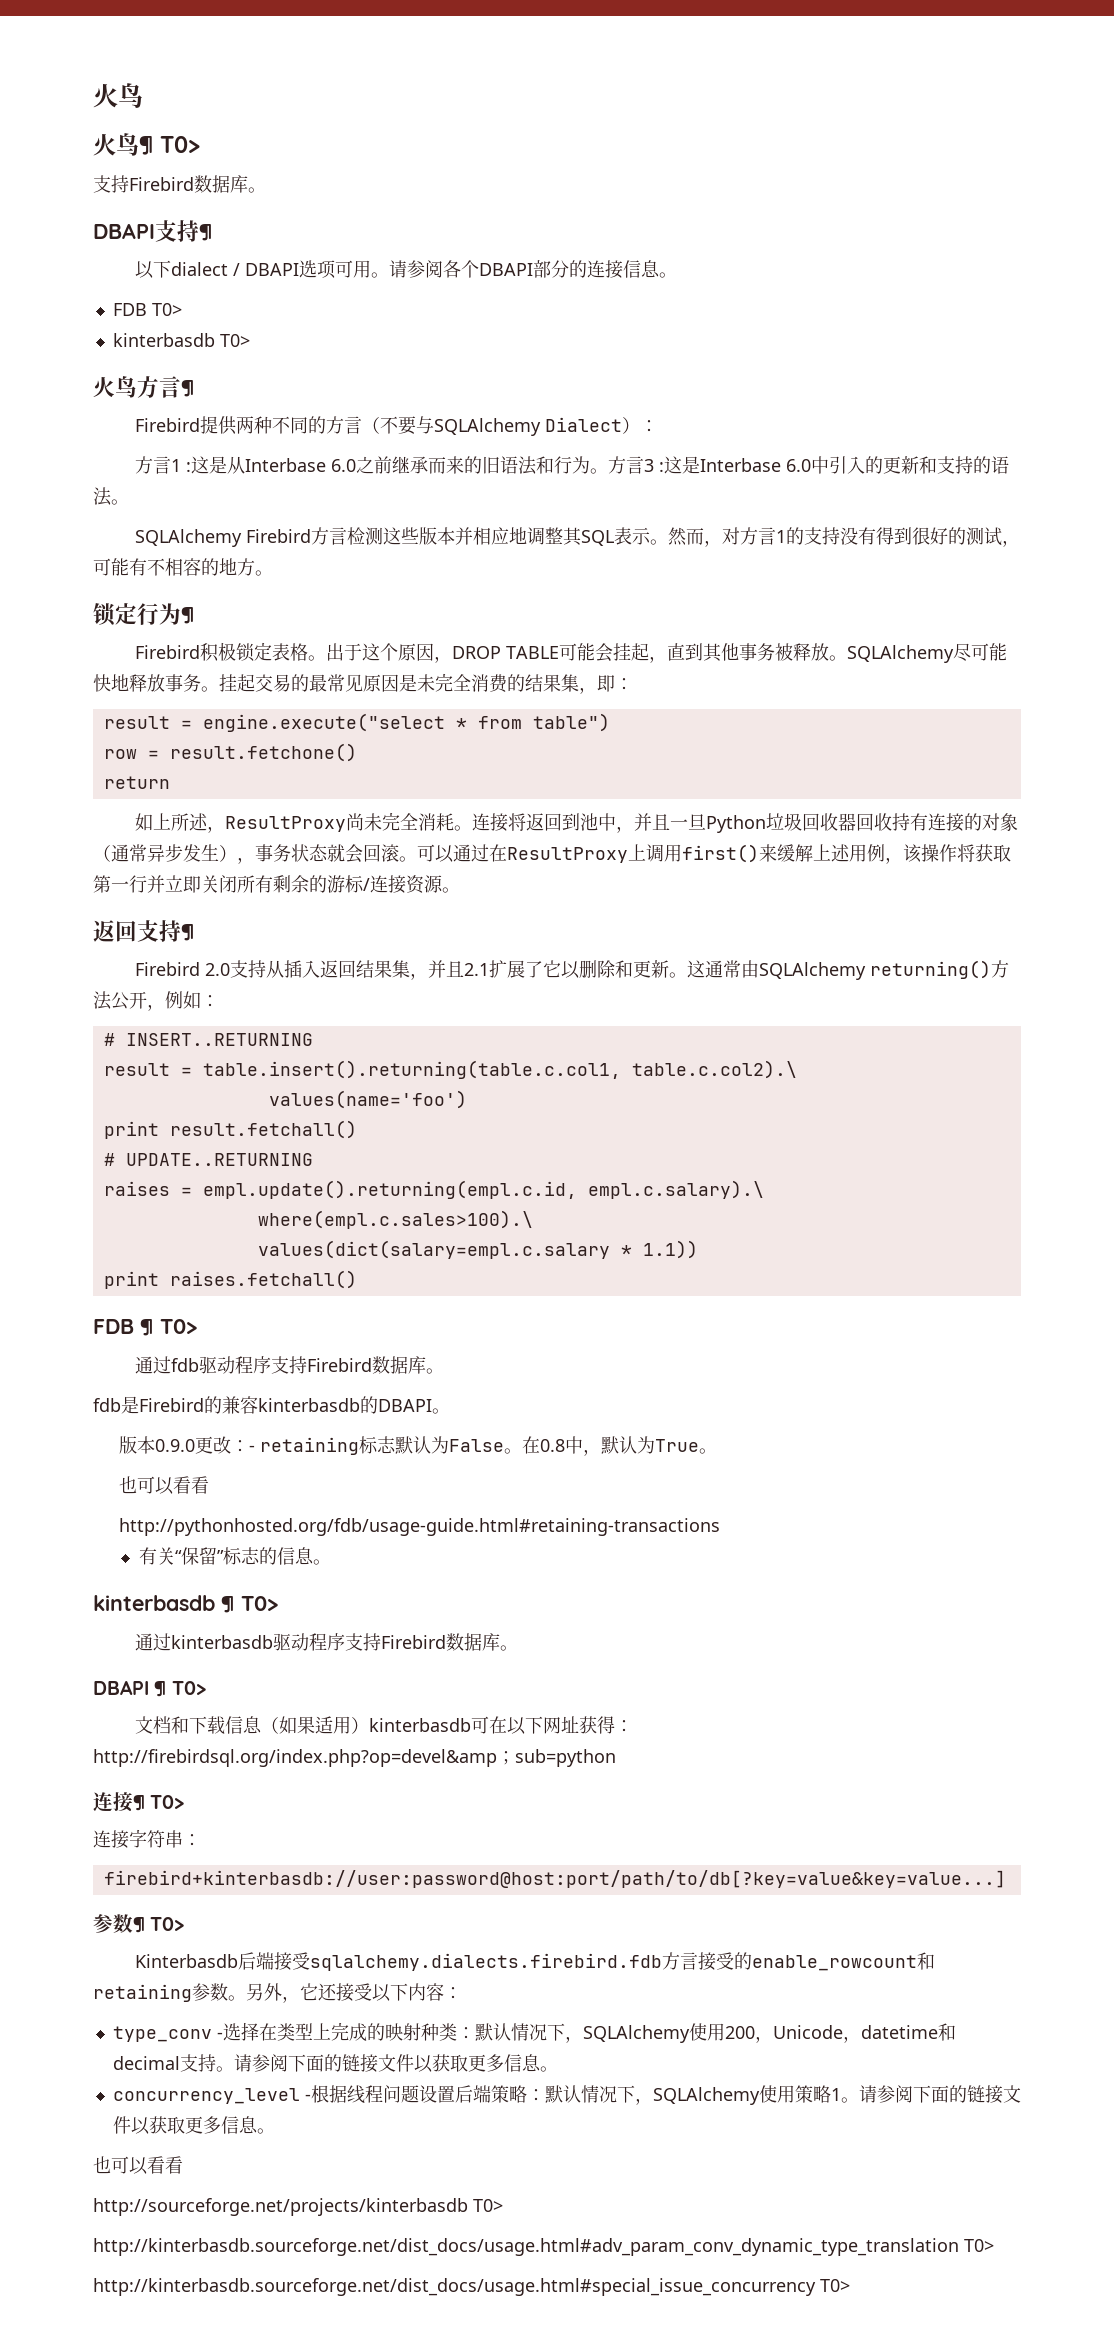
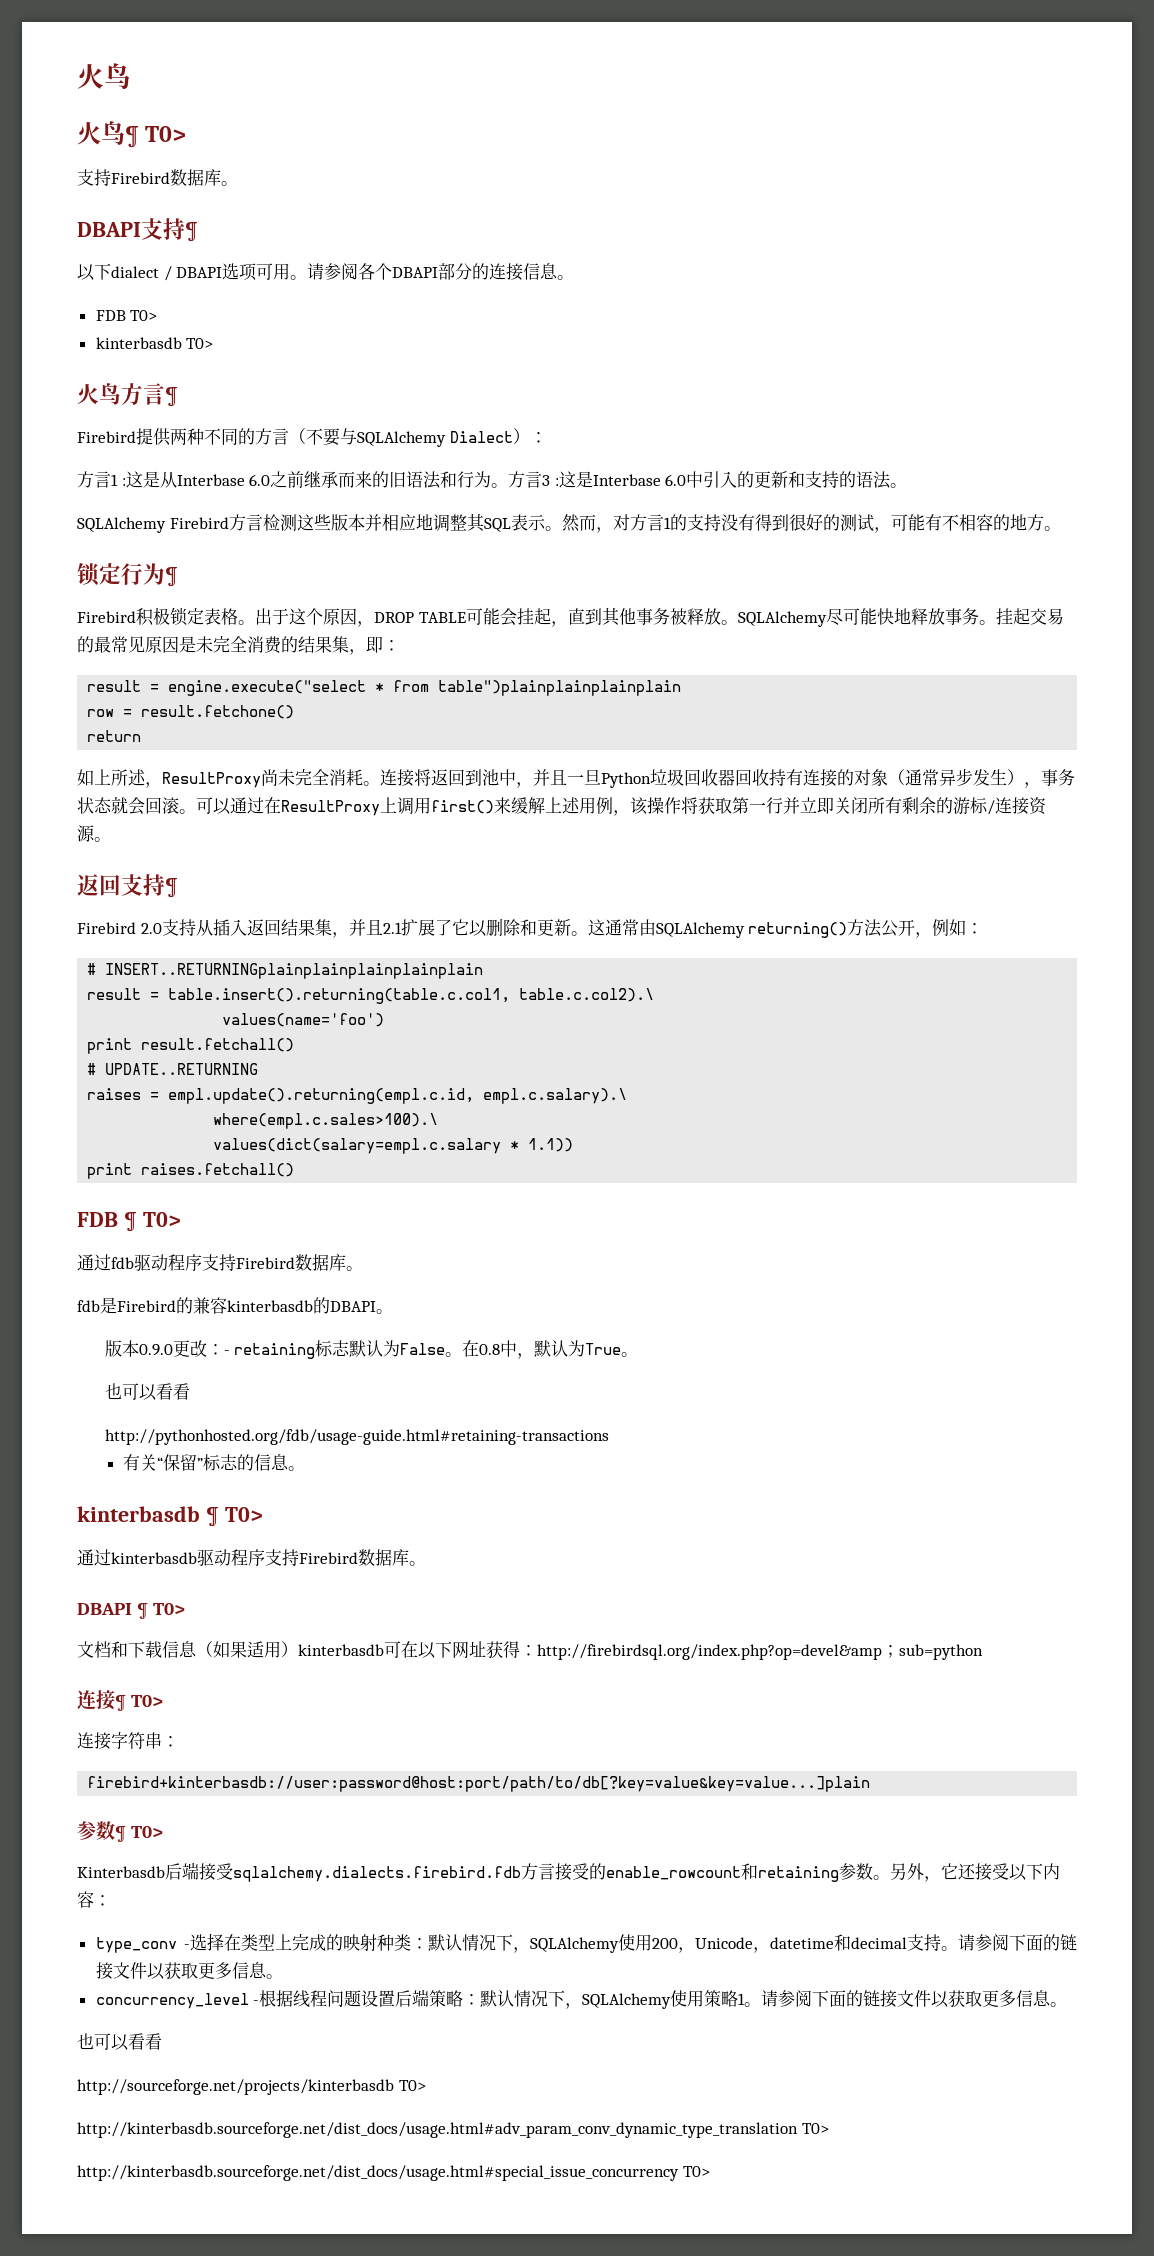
- result = engine.execute("select * from table")
+ result = engine.execute("select * from table")plainplainplainplain
- # INSERT..RETURNING
+ # INSERT..RETURNINGplainplainplainplainplain
- firebird+kinterbasdb://user:password@host:port/path/to/db[?key=value&key=value...]
+ firebird+kinterbasdb://user:password@host:port/path/to/db[?key=value&key=value...]plain

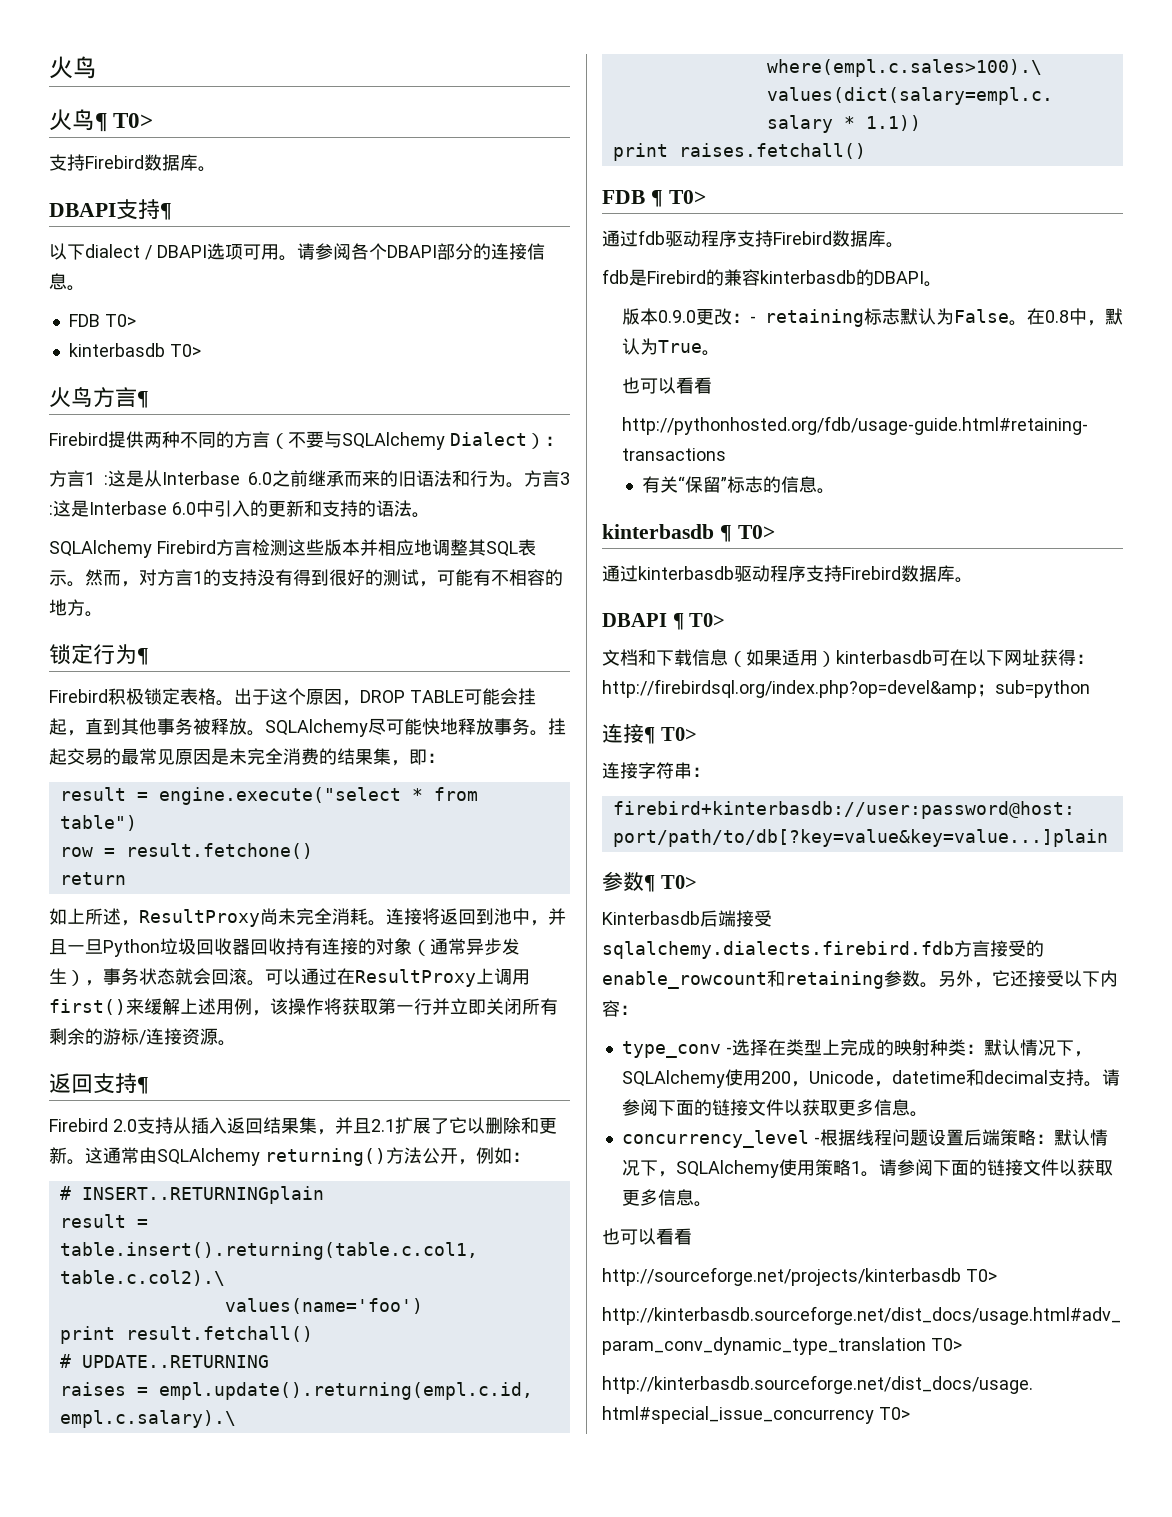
- result = engine.execute("select * from table")plainplainplainplain
+ result = engine.execute("select * from table")
- # INSERT..RETURNINGplainplainplainplainplain
+ # INSERT..RETURNINGplain

